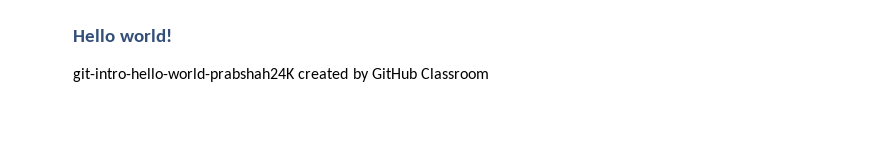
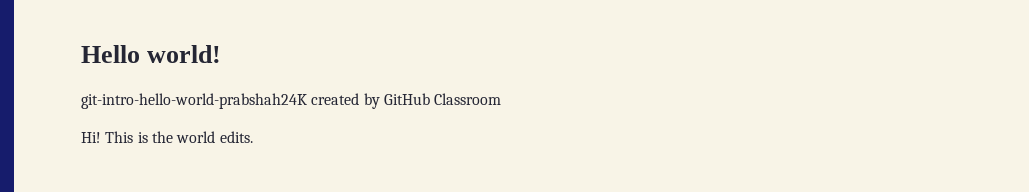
+ Hi! This is the world edits.

